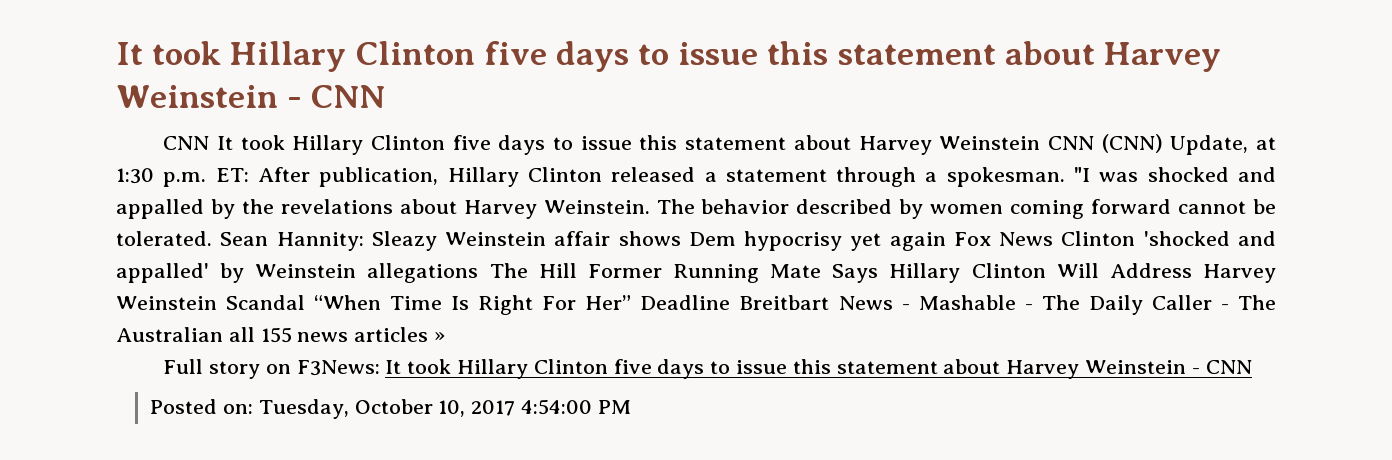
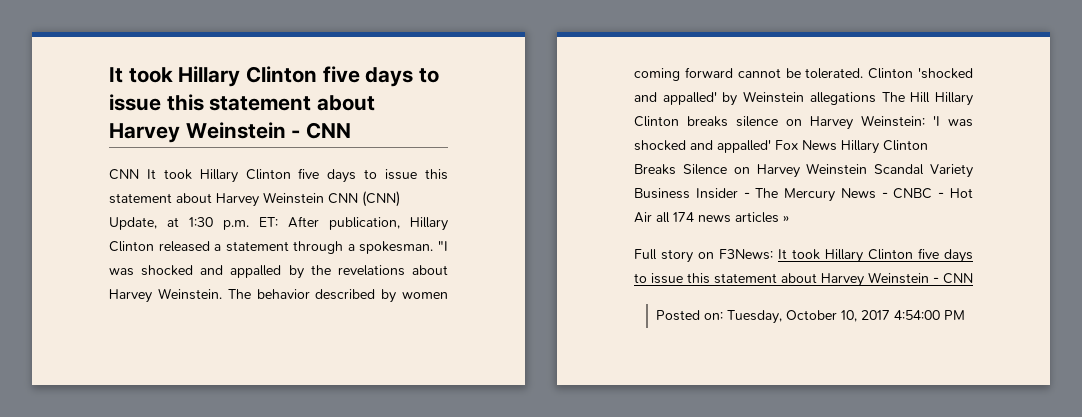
- Sean Hannity: Sleazy Weinstein affair shows Dem hypocrisy yet again Fox News Clinton 'shocked and appalled' by Weinstein allegations The Hill Former Running Mate Says Hillary Clinton Will Address Harvey Weinstein Scandal “When Time Is Right For Her” Deadline Breitbart News - Mashable - The Daily Caller - The Australian all 155 news articles »
+ Clinton 'shocked and appalled' by Weinstein allegations The Hill Hillary Clinton breaks silence on Harvey Weinstein: 'I was shocked and appalled' Fox News Hillary Clinton Breaks Silence on Harvey Weinstein Scandal Variety Business Insider - The Mercury News - CNBC - Hot Air all 174 news articles »

